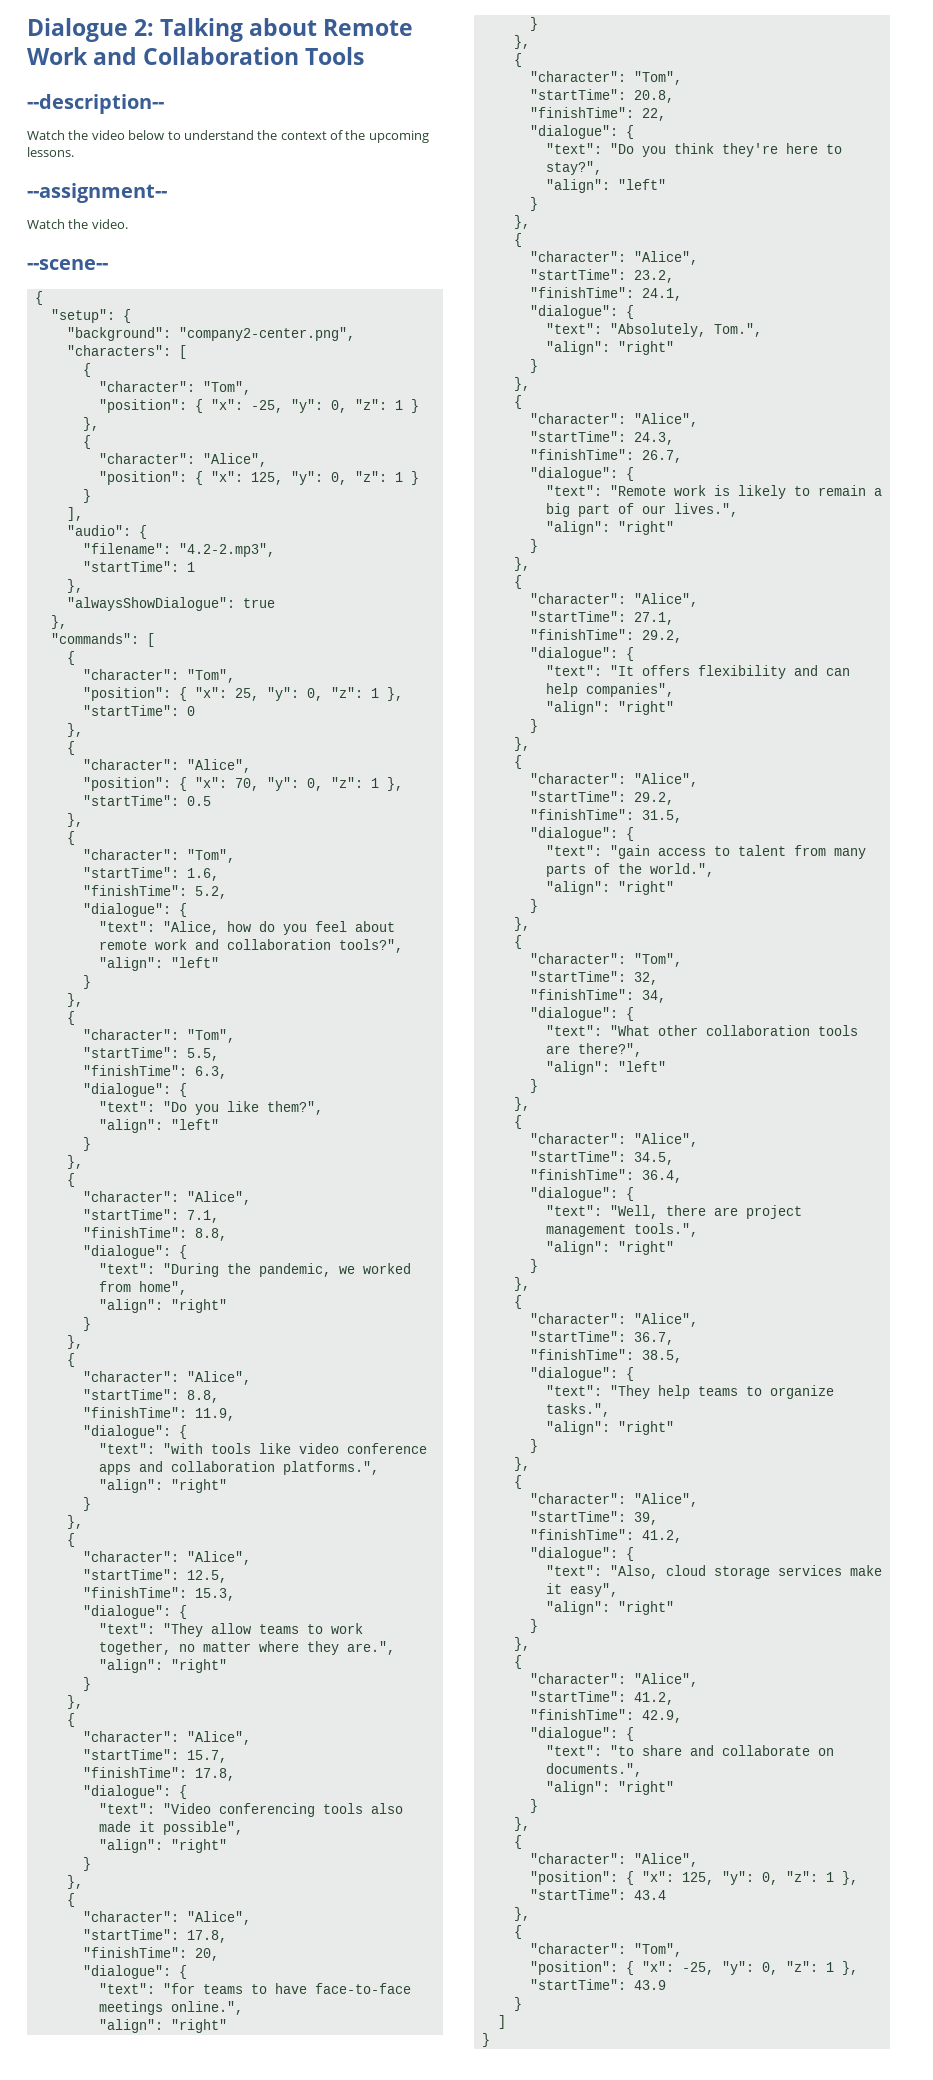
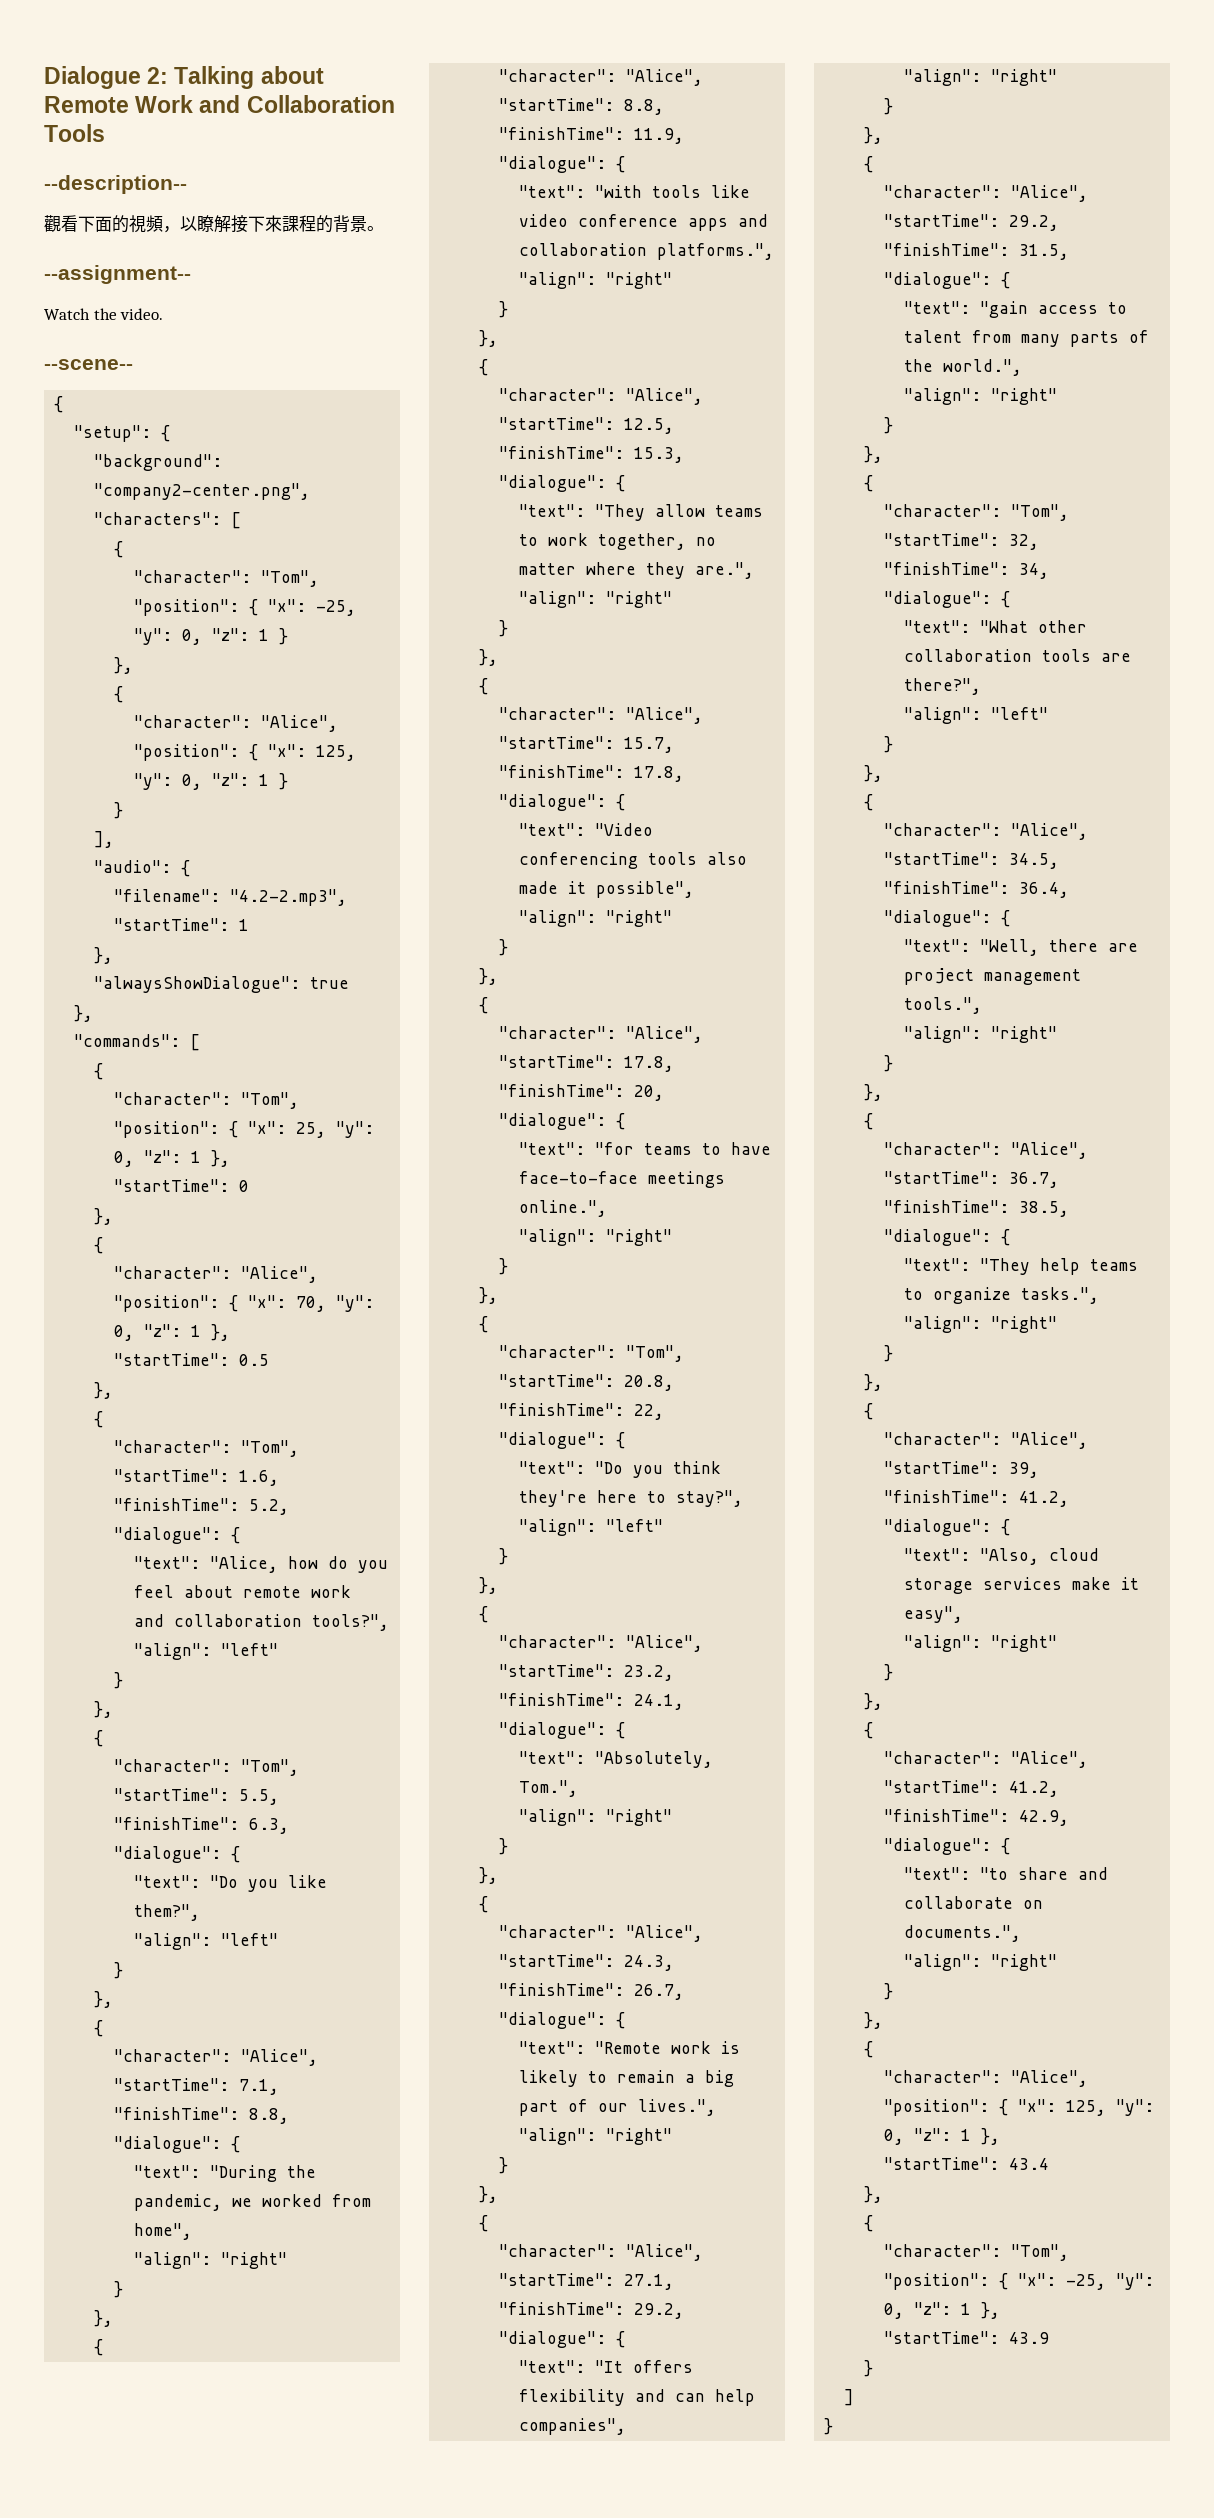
- Watch the video below to understand the context of the upcoming lessons.
+ 觀看下面的視頻，以瞭解接下來課程的背景。

